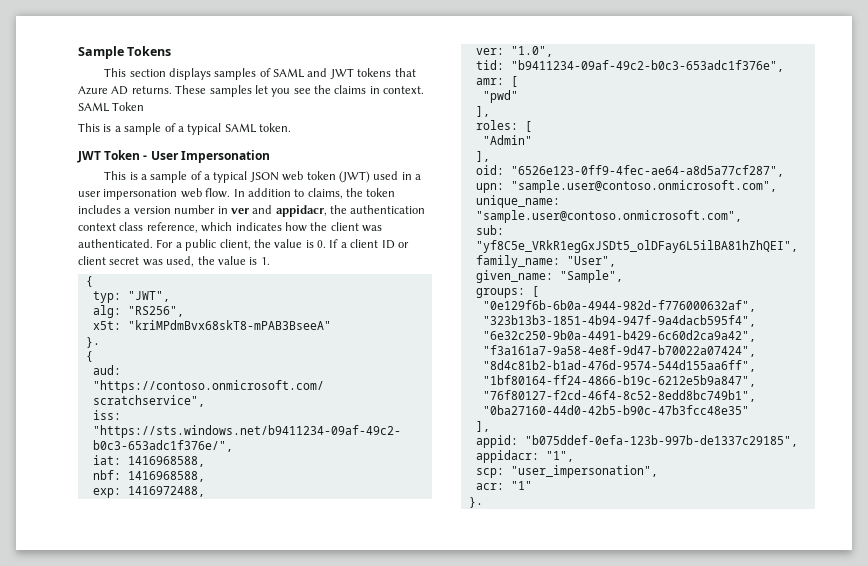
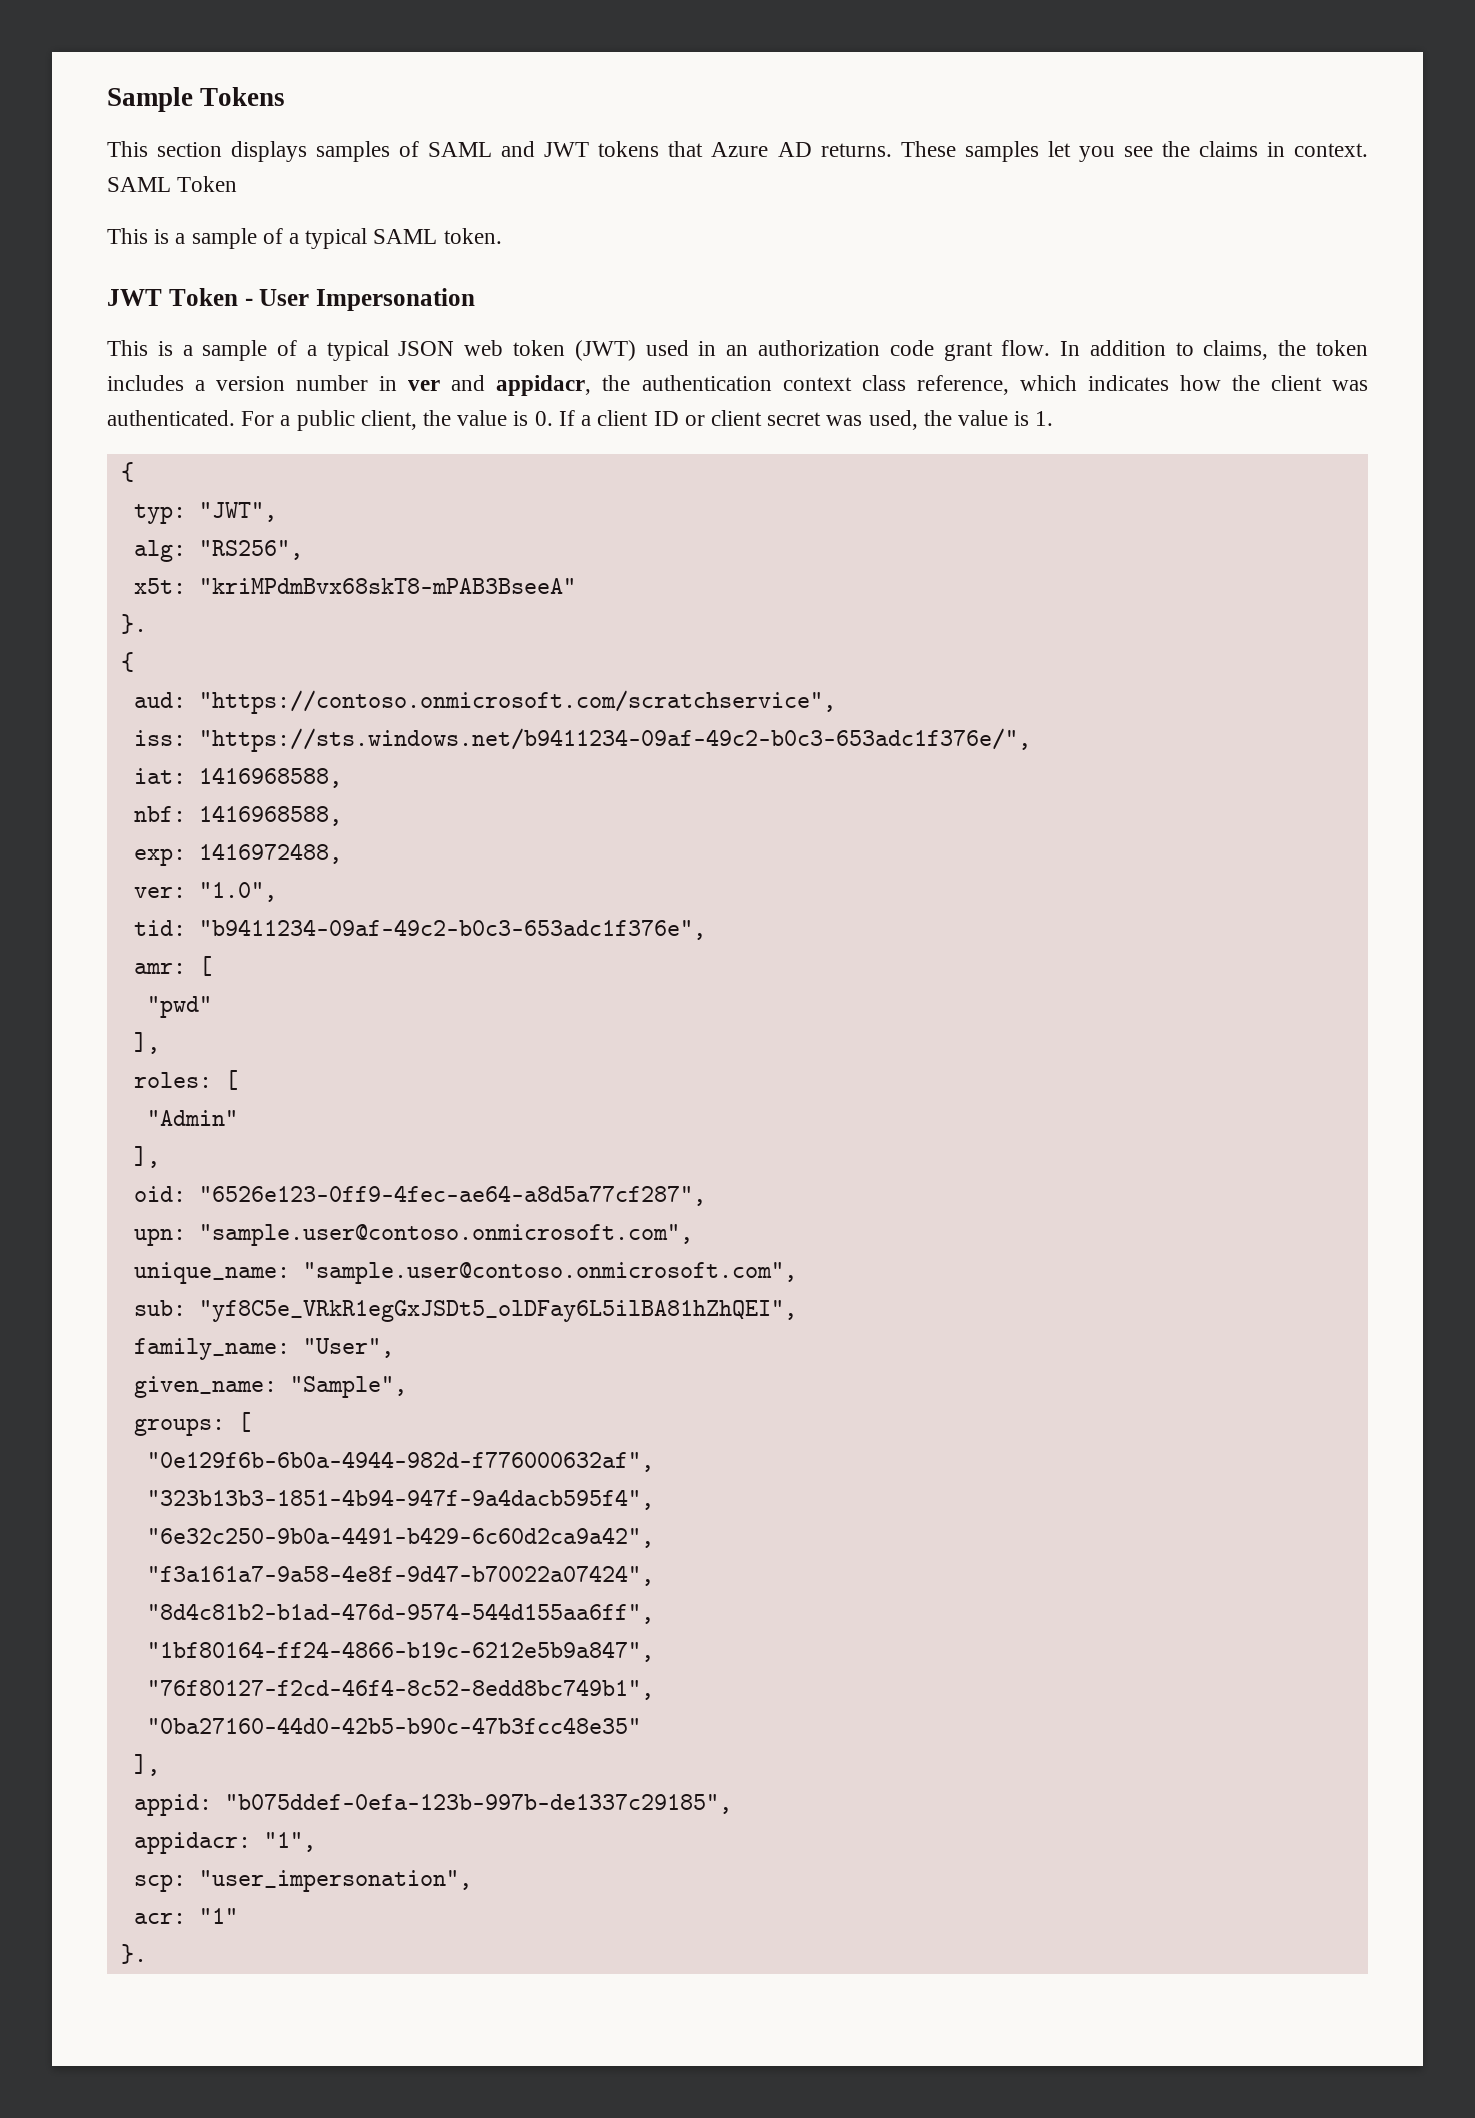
- This is a sample of a typical JSON web token (JWT) used in a user impersonation web flow.
+ This is a sample of a typical JSON web token (JWT) used in an authorization code grant flow.

